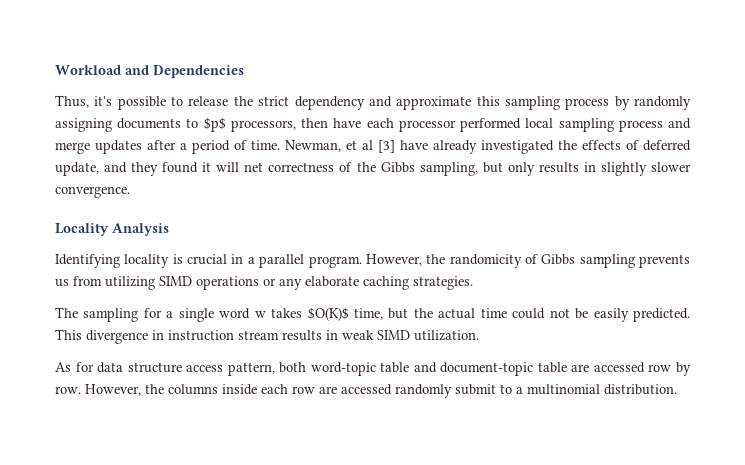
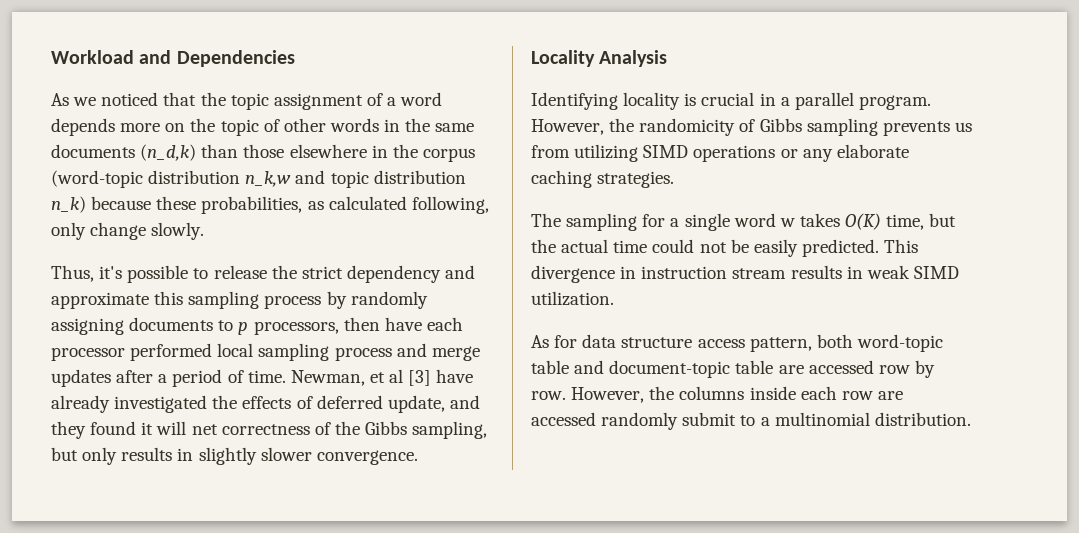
+ As we noticed that the topic assignment of a word depends more on the topic of other words in the same documents (n_d,k) than those elsewhere in the corpus (word-topic distribution n_k,w and topic distribution n_k) because these probabilities, as calculated following, only change slowly.
- Thus, it's possible to release the strict dependency and approximate this sampling process by randomly assigning documents to $p$ processors, then have each processor performed local sampling process and merge updates after a period of time.
+ Thus, it's possible to release the strict dependency and approximate this sampling process by randomly assigning documents to p processors, then have each processor performed local sampling process and merge updates after a period of time.
- The sampling for a single word w takes $O(K)$ time, but the actual time could not be easily predicted.
+ The sampling for a single word w takes O(K) time, but the actual time could not be easily predicted.

